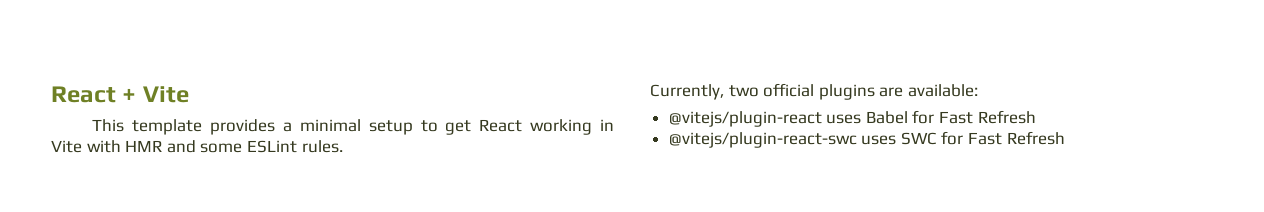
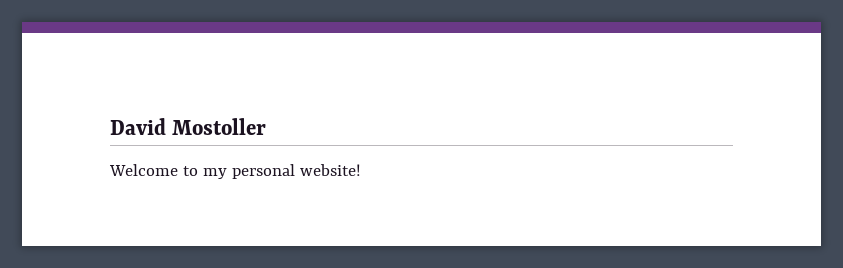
- React + Vite
- This template provides a minimal setup to get React working in Vite with HMR and some ESLint rules.
- Currently, two official plugins are available:
- @vitejs/plugin-react uses Babel for Fast Refresh
- @vitejs/plugin-react-swc uses SWC for Fast Refresh
+ David Mostoller
+ Welcome to my personal website!

